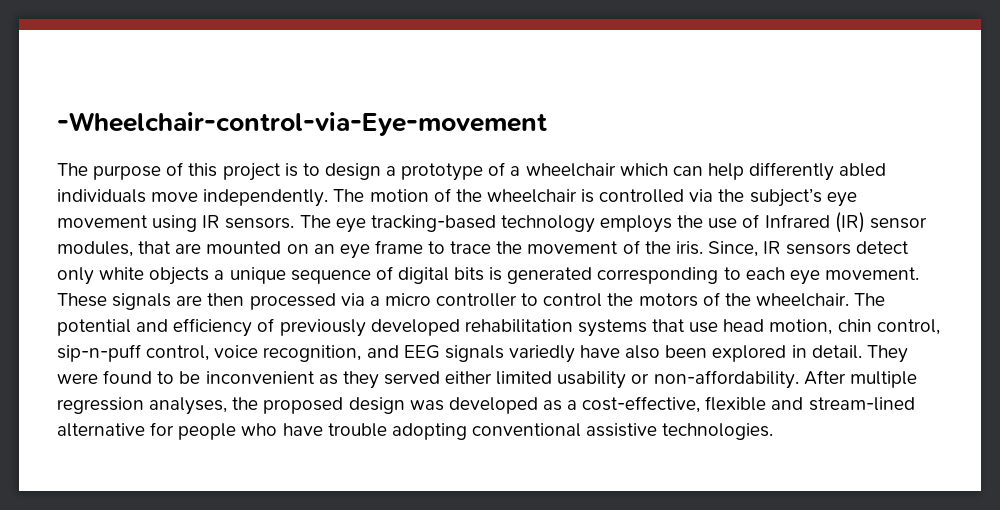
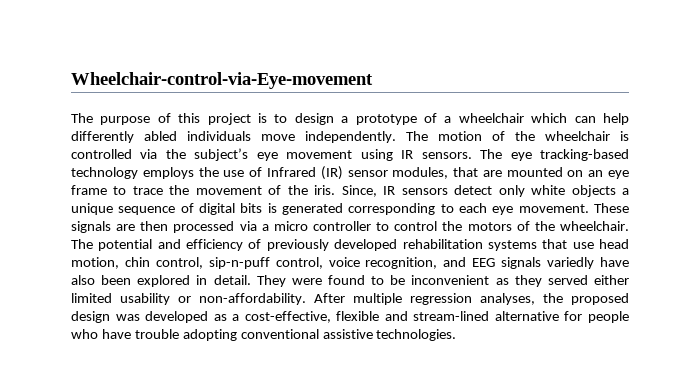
- -Wheelchair-control-via-Eye-movement
+ Wheelchair-control-via-Eye-movement

